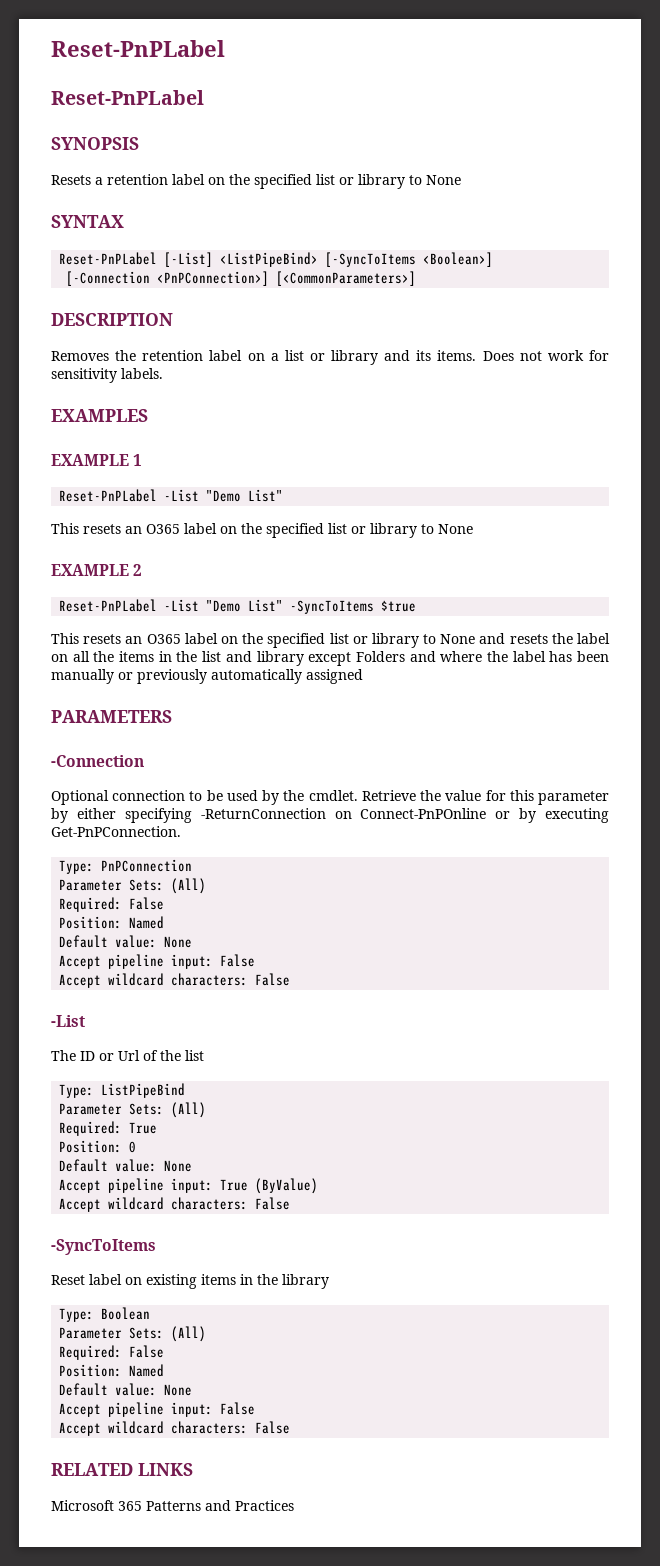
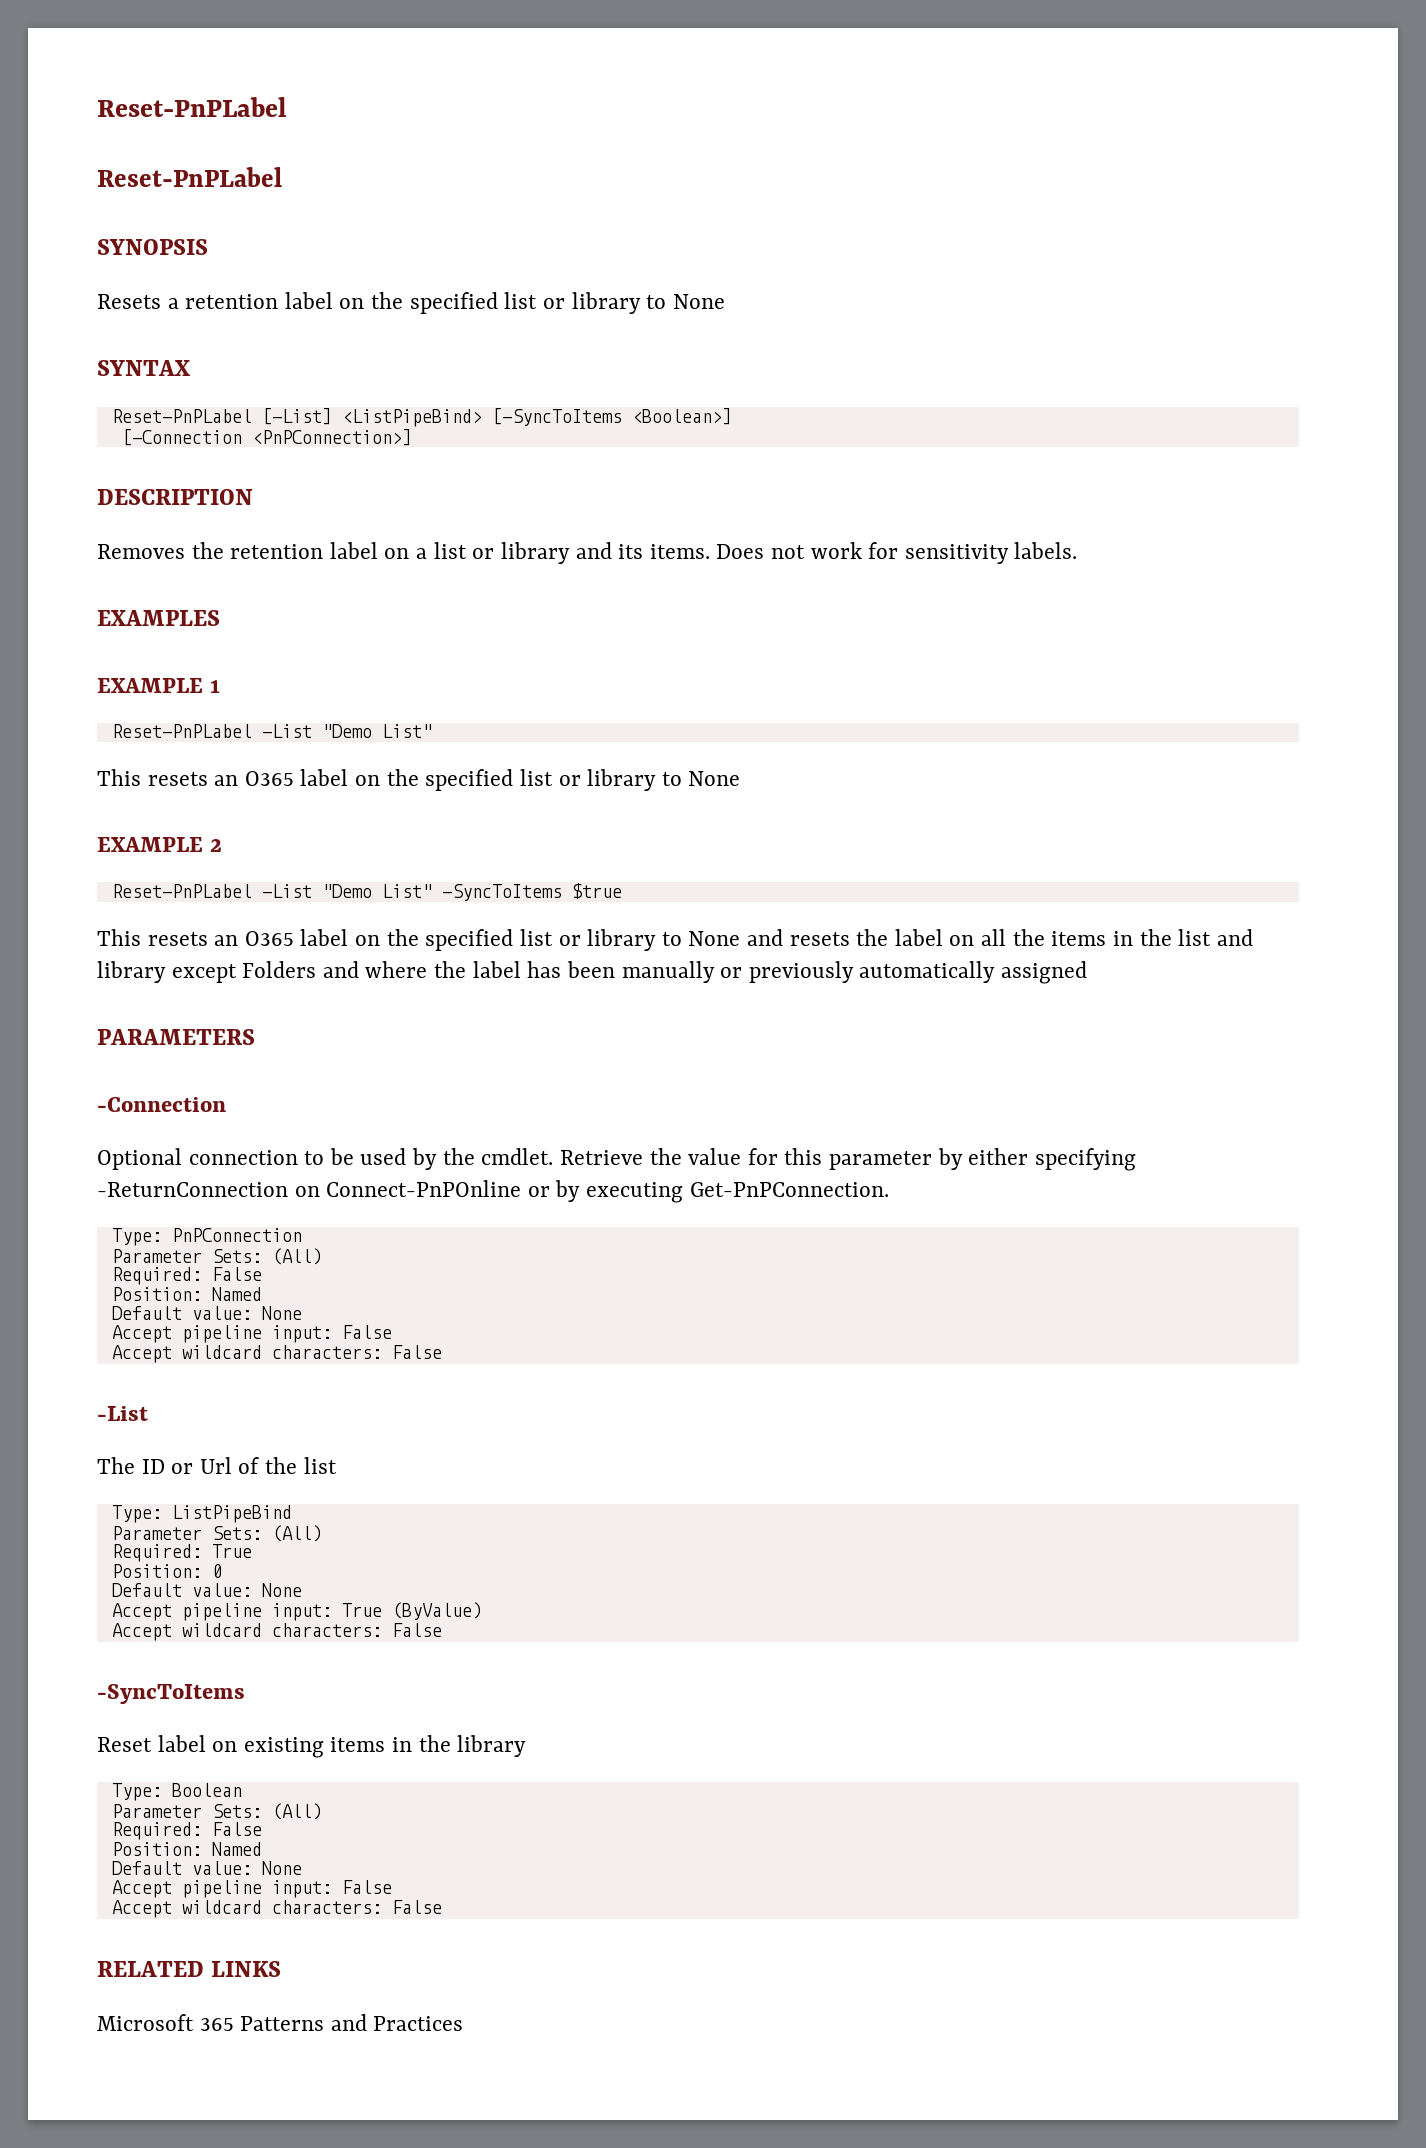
- [-Connection <PnPConnection>] [<CommonParameters>]
+ [-Connection <PnPConnection>]

